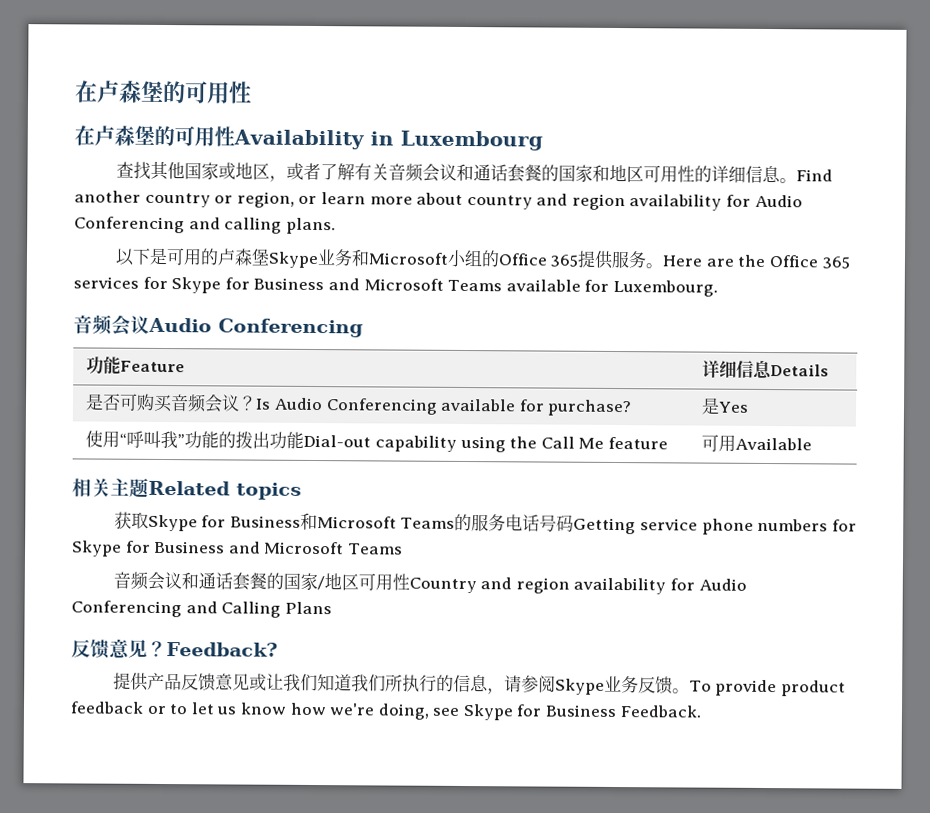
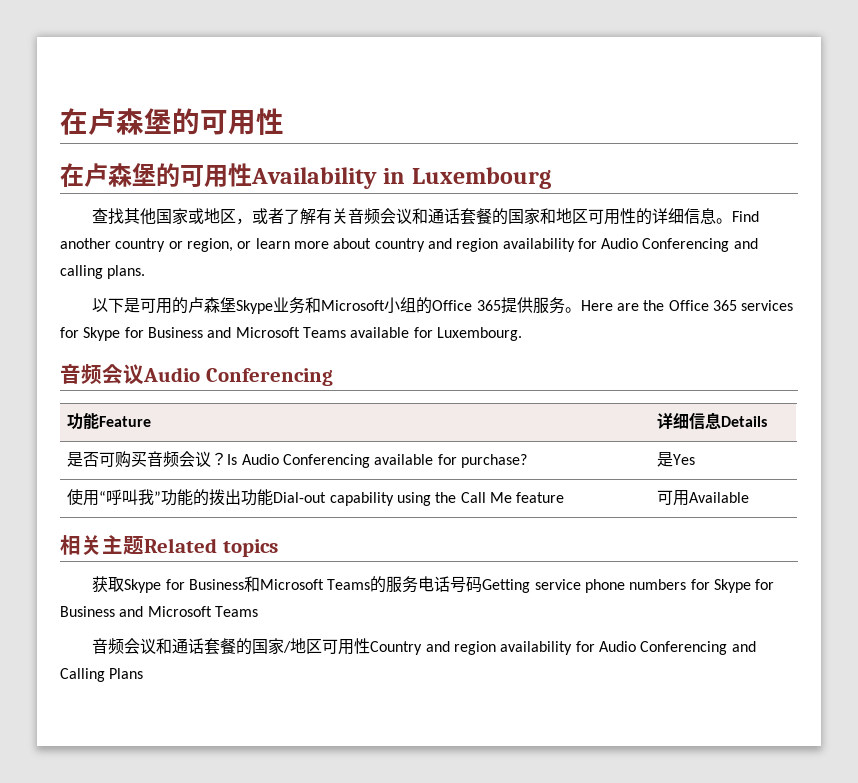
- 反馈意见？Feedback?
- 提供产品反馈意见或让我们知道我们所执行的信息，请参阅Skype业务反馈。To provide product feedback or to let us know how we're doing, see Skype for Business Feedback.

